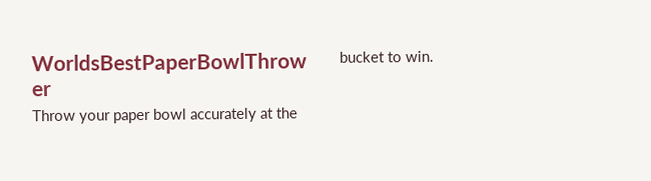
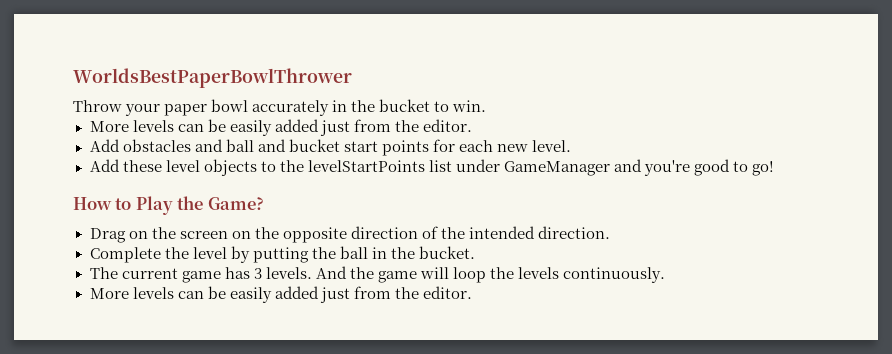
- Throw your paper bowl accurately at the bucket to win.
+ Throw your paper bowl accurately in the bucket to win.
+ More levels can be easily added just from the editor.
+ Add obstacles and ball and bucket start points for each new level.
+ Add these level objects to the levelStartPoints list under GameManager and you're good to go!
+ How to Play the Game?
+ Drag on the screen on the opposite direction of the intended direction.
+ Complete the level by putting the ball in the bucket.
+ The current game has 3 levels. And the game will loop the levels continuously.
+ More levels can be easily added just from the editor.

